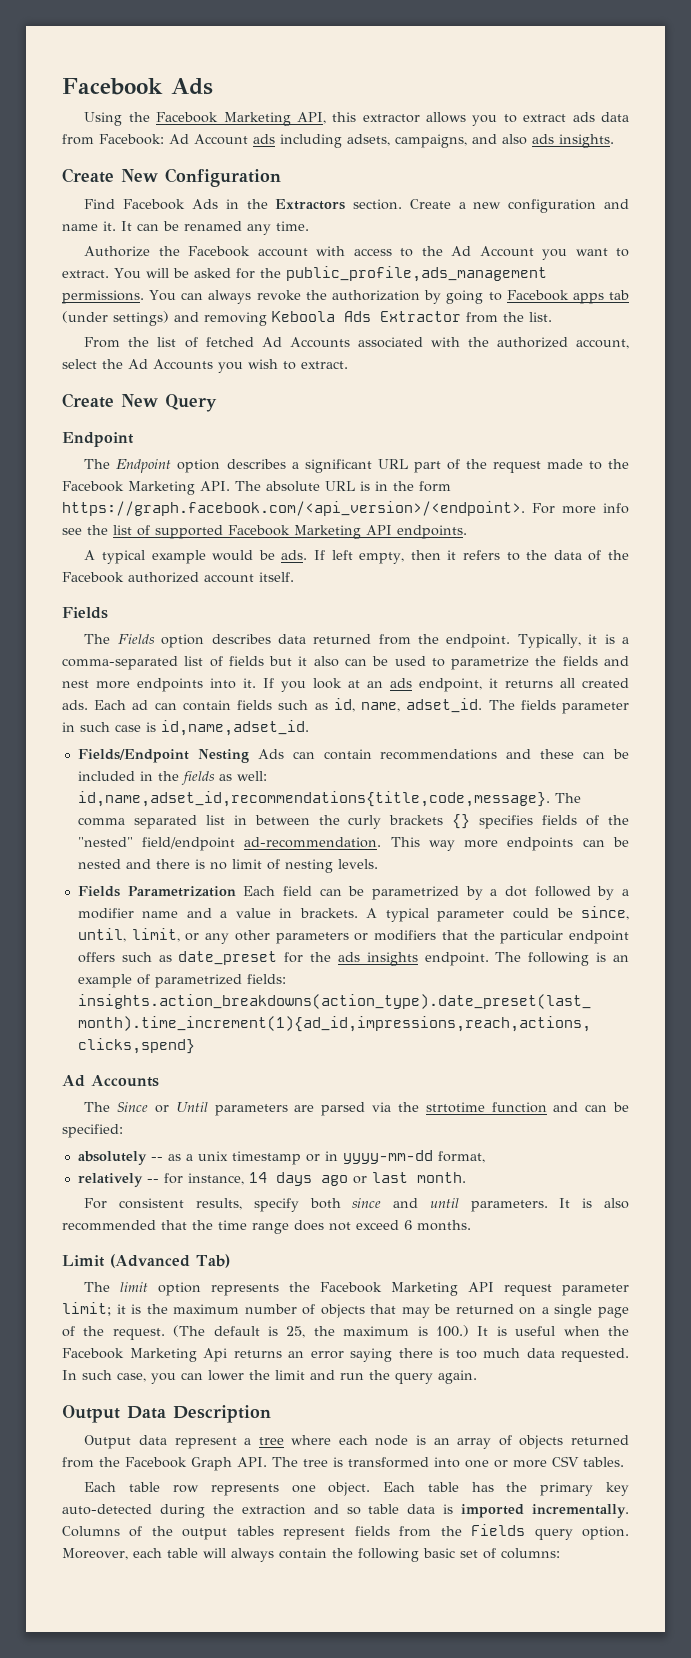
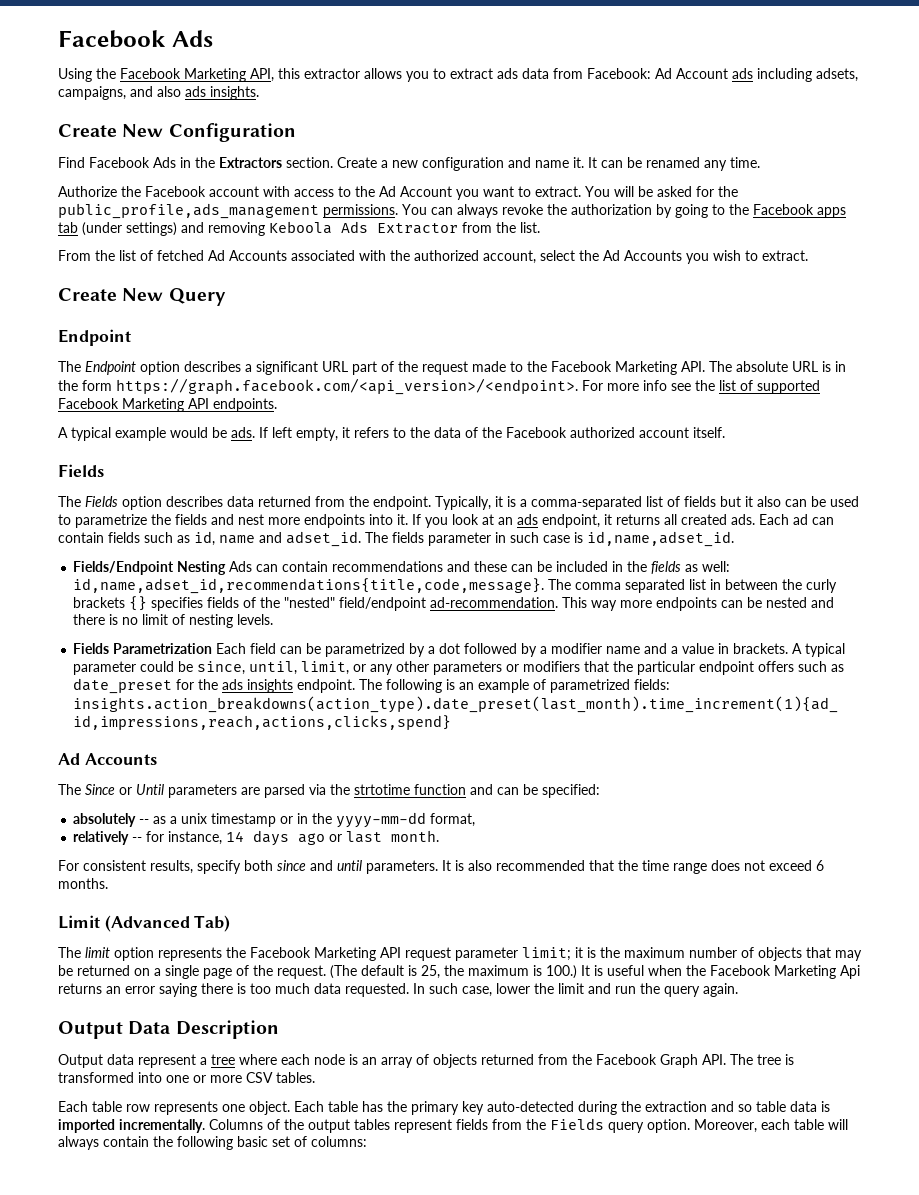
- You can always revoke the authorization by going to Facebook apps tab (under settings) and removing Keboola Ads Extractor from the list.
+ You can always revoke the authorization by going to the Facebook apps tab (under settings) and removing Keboola Ads Extractor from the list.
- If left empty, then it refers to the data of the Facebook authorized account itself.
+ If left empty, it refers to the data of the Facebook authorized account itself.
- Each ad can contain fields such as id, name, adset_id.
+ Each ad can contain fields such as id, name and adset_id.
- absolutely -- as a unix timestamp or in yyyy-mm-dd format,
+ absolutely -- as a unix timestamp or in the yyyy-mm-dd format,
- In such case, you can lower the limit and run the query again.
+ In such case, lower the limit and run the query again.

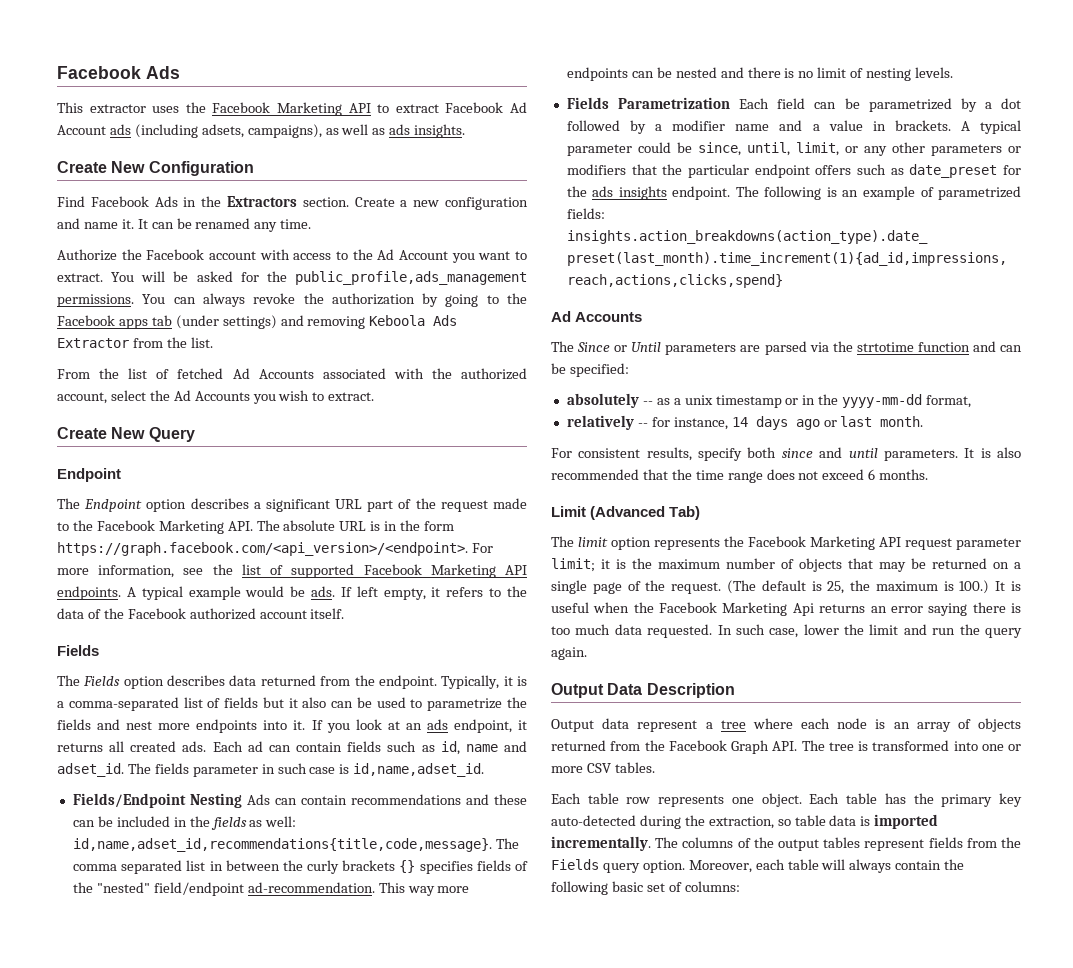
- Using the Facebook Marketing API, this extractor allows you to extract ads data from Facebook: Ad Account ads including adsets, campaigns, and also ads insights.
+ This extractor uses the Facebook Marketing API to extract Facebook Ad Account ads (including adsets, campaigns), as well as ads insights.
- The Endpoint option describes a significant URL part of the request made to the Facebook Marketing API. The absolute URL is in the form https://graph.facebook.com/<api_version>/<endpoint>. For more info see the list of supported Facebook Marketing API endpoints.
- A typical example would be ads.
+ The Endpoint option describes a significant URL part of the request made to the Facebook Marketing API. The absolute URL is in the form https://graph.facebook.com/<api_version>/<endpoint>. For more information, see the list of supported Facebook Marketing API endpoints. A typical example would be ads.
- Each table has the primary key auto-detected during the extraction and so table data is imported incrementally.
+ Each table has the primary key auto-detected during the extraction, so table data is imported incrementally.
- Columns of the output tables represent fields from the Fields query option.
+ The columns of the output tables represent fields from the Fields query option.

